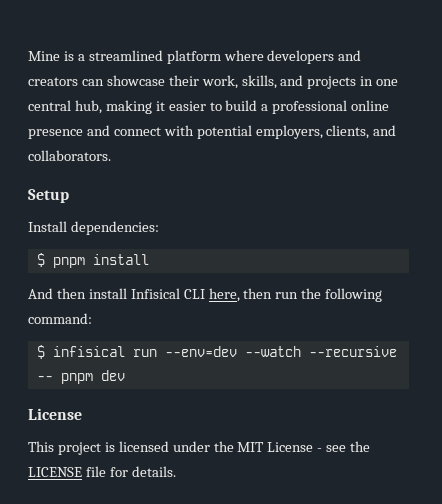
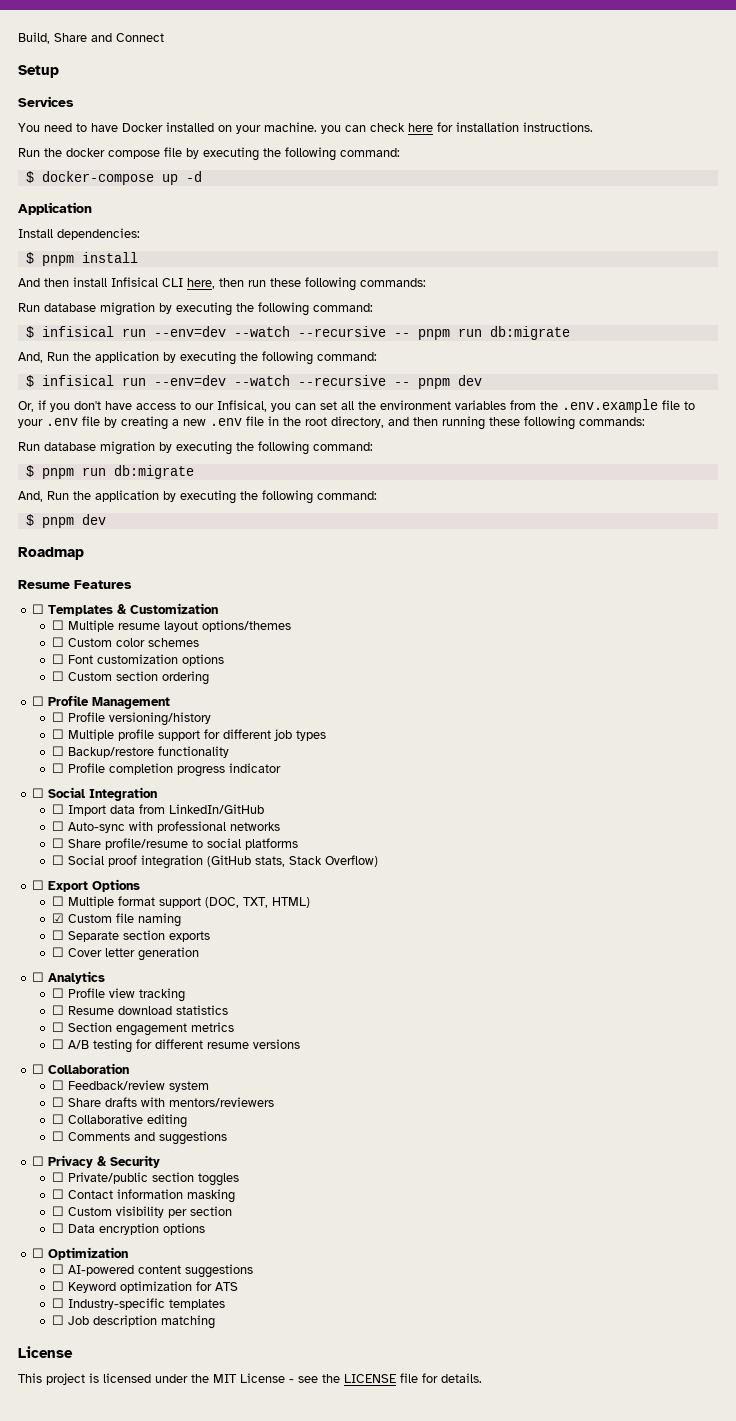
- Mine is a streamlined platform where developers and creators can showcase their work, skills, and projects in one central hub, making it easier to build a professional online presence and connect with potential employers, clients, and collaborators.
+ Build, Share and Connect
  Setup
+ Services
+ You need to have Docker installed on your machine. you can check here for installation instructions.
+ Run the docker compose file by executing the following command:
+ $ docker-compose up -d
+ Application
- And then install Infisical CLI here, then run the following command:
+ And then install Infisical CLI here, then run these following commands:
+ Run database migration by executing the following command:
+ $ infisical run --env=dev --watch --recursive -- pnpm run db:migrate
+ And, Run the application by executing the following command:
+ Or, if you don't have access to our Infisical, you can set all the environment variables from the .env.example file to your .env file by creating a new .env file in the root directory, and then running these following commands:
+ Run database migration by executing the following command:
+ $ pnpm run db:migrate
+ And, Run the application by executing the following command:
+ $ pnpm dev
+ Roadmap
+ Resume Features
+ ☐ Templates & Customization
+ ☐ Multiple resume layout options/themes
+ ☐ Custom color schemes
+ ☐ Font customization options
+ ☐ Custom section ordering
+ ☐ Profile Management
+ ☐ Profile versioning/history
+ ☐ Multiple profile support for different job types
+ ☐ Backup/restore functionality
+ ☐ Profile completion progress indicator
+ ☐ Social Integration
+ ☐ Import data from LinkedIn/GitHub
+ ☐ Auto-sync with professional networks
+ ☐ Share profile/resume to social platforms
+ ☐ Social proof integration (GitHub stats, Stack Overflow)
+ ☐ Export Options
+ ☐ Multiple format support (DOC, TXT, HTML)
+ ☑ Custom file naming
+ ☐ Separate section exports
+ ☐ Cover letter generation
+ ☐ Analytics
+ ☐ Profile view tracking
+ ☐ Resume download statistics
+ ☐ Section engagement metrics
+ ☐ A/B testing for different resume versions
+ ☐ Collaboration
+ ☐ Feedback/review system
+ ☐ Share drafts with mentors/reviewers
+ ☐ Collaborative editing
+ ☐ Comments and suggestions
+ ☐ Privacy & Security
+ ☐ Private/public section toggles
+ ☐ Contact information masking
+ ☐ Custom visibility per section
+ ☐ Data encryption options
+ ☐ Optimization
+ ☐ AI-powered content suggestions
+ ☐ Keyword optimization for ATS
+ ☐ Industry-specific templates
+ ☐ Job description matching

